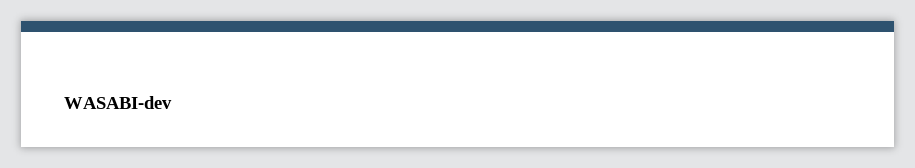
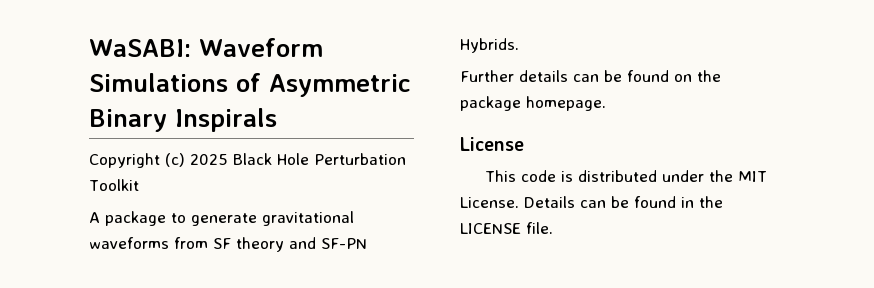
- WASABI-dev
+ WaSABI: Waveform Simulations of Asymmetric Binary Inspirals
+ Copyright (c) 2025 Black Hole Perturbation Toolkit
+ A package to generate gravitational waveforms from SF theory and SF-PN Hybrids.
+ Further details can be found on the package homepage.
+ License
+ This code is distributed under the MIT License. Details can be found in the LICENSE file.

